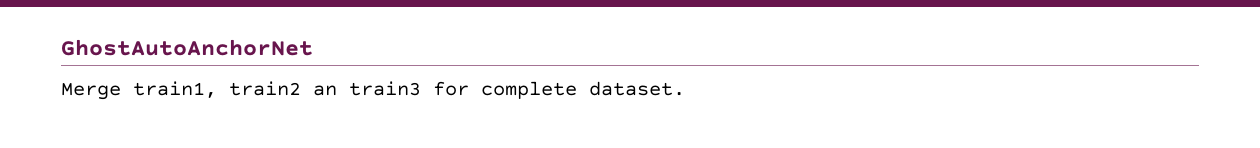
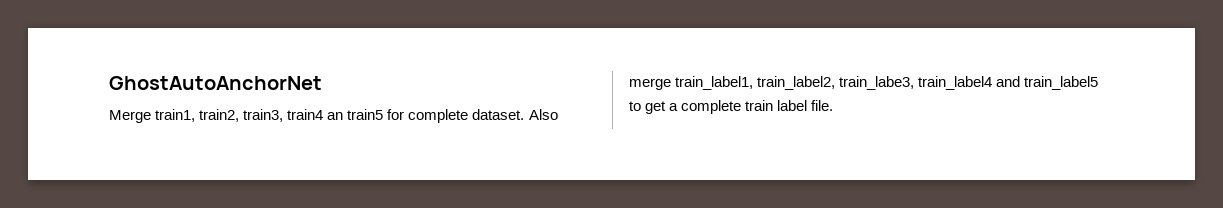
- Merge train1, train2 an train3 for complete dataset.
+ Merge train1, train2, train3, train4 an train5 for complete dataset. Also merge train_label1, train_label2, train_labe3, train_label4 and train_label5 to get a complete train label file.

